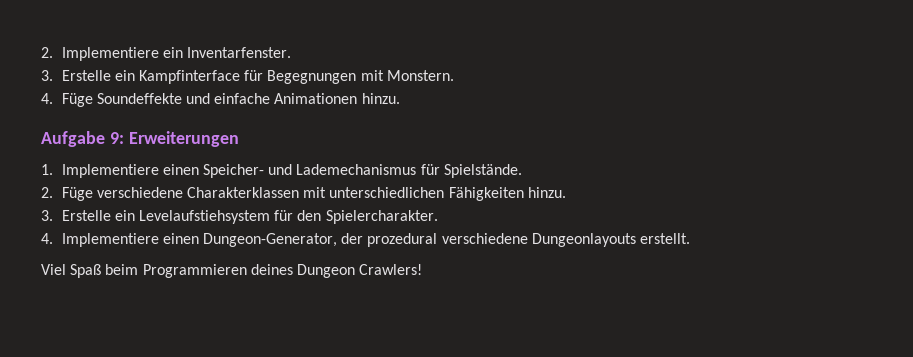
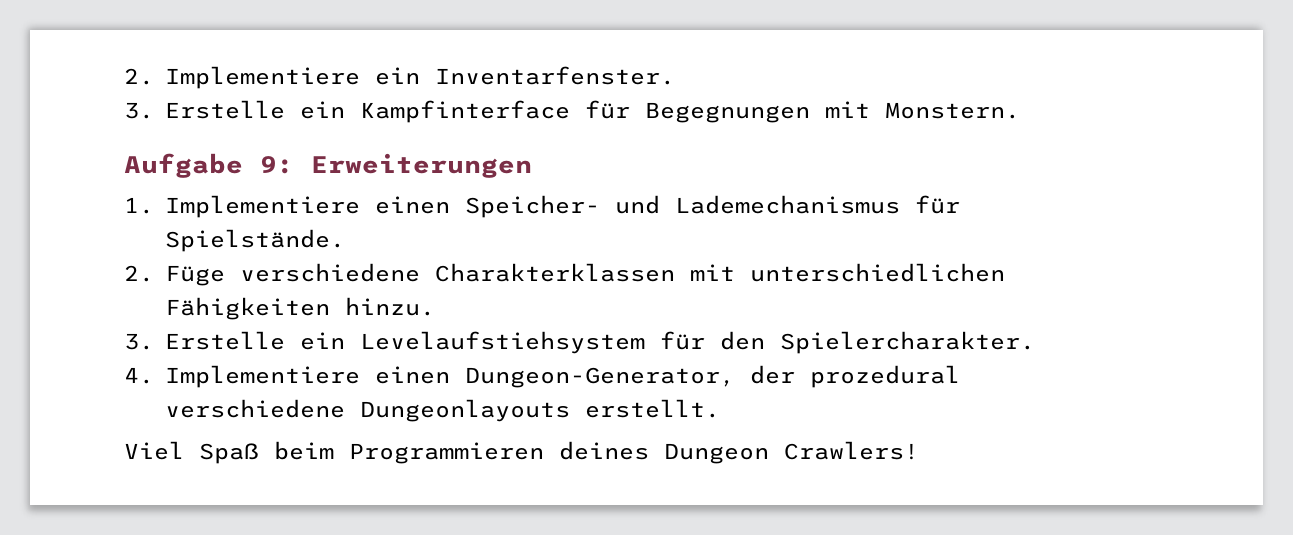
- 4. Füge Soundeffekte und einfache Animationen hinzu.

